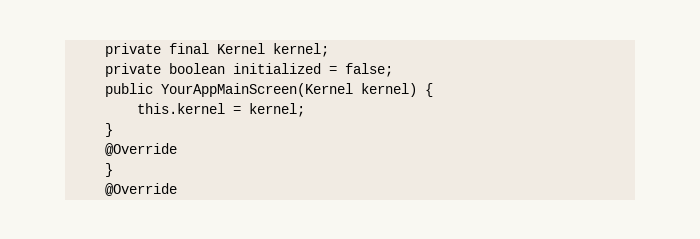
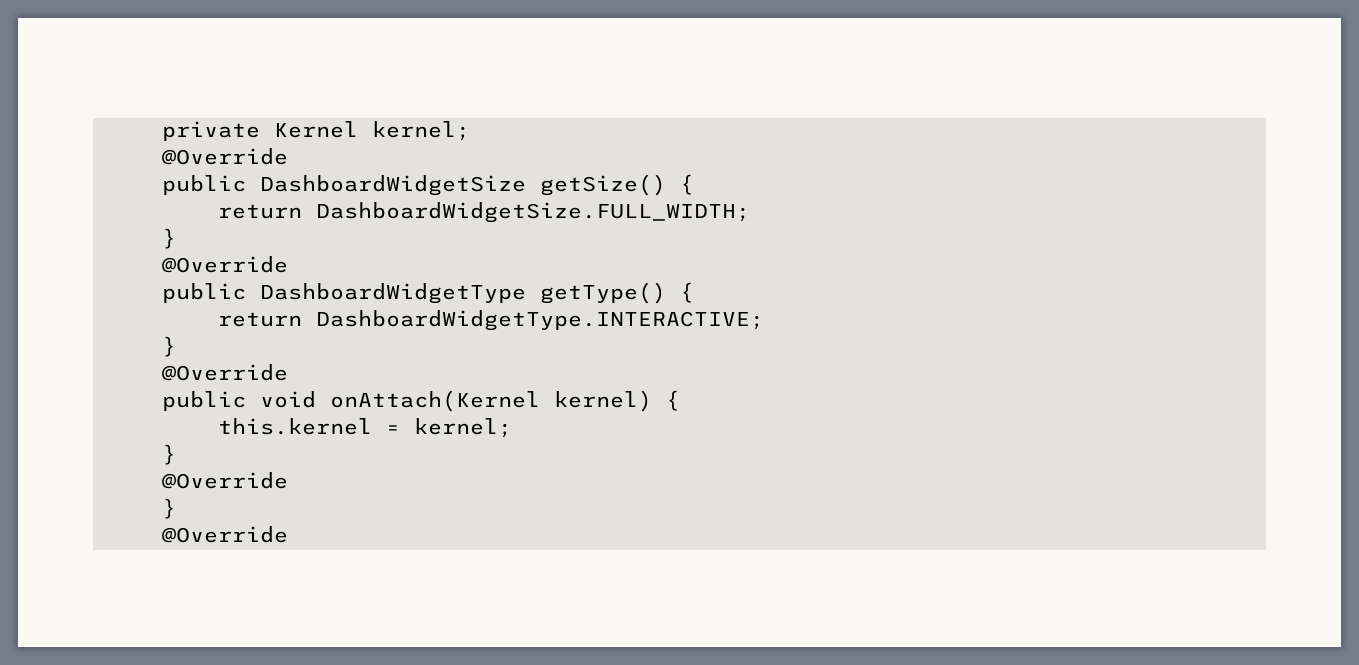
- private final Kernel kernel;
- private boolean initialized = false;
- public YourAppMainScreen(Kernel kernel) {
+ private Kernel kernel;
+ @Override
+ public DashboardWidgetSize getSize() {
+ return DashboardWidgetSize.FULL_WIDTH;
+ }
+ @Override
+ public DashboardWidgetType getType() {
+ return DashboardWidgetType.INTERACTIVE;
+ }
+ @Override
+ public void onAttach(Kernel kernel) {

